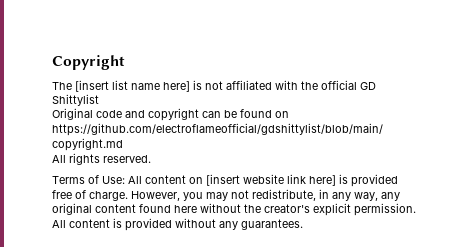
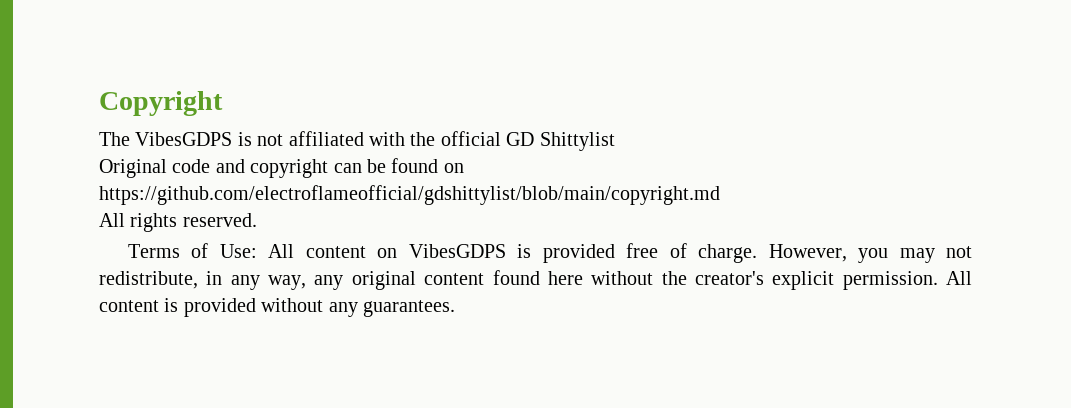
- The [insert list name here] is not affiliated with the official GD Shittylist
+ The VibesGDPS is not affiliated with the official GD Shittylist
- Terms of Use: All content on [insert website link here] is provided free of charge.
+ Terms of Use: All content on VibesGDPS is provided free of charge.

